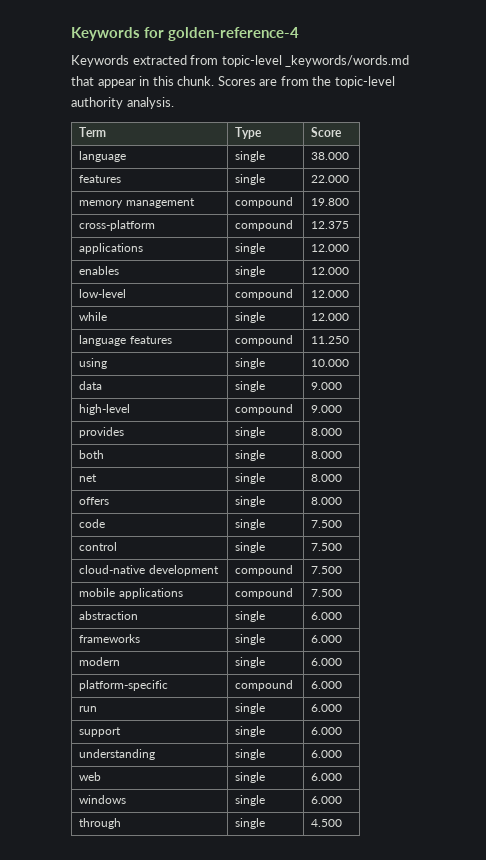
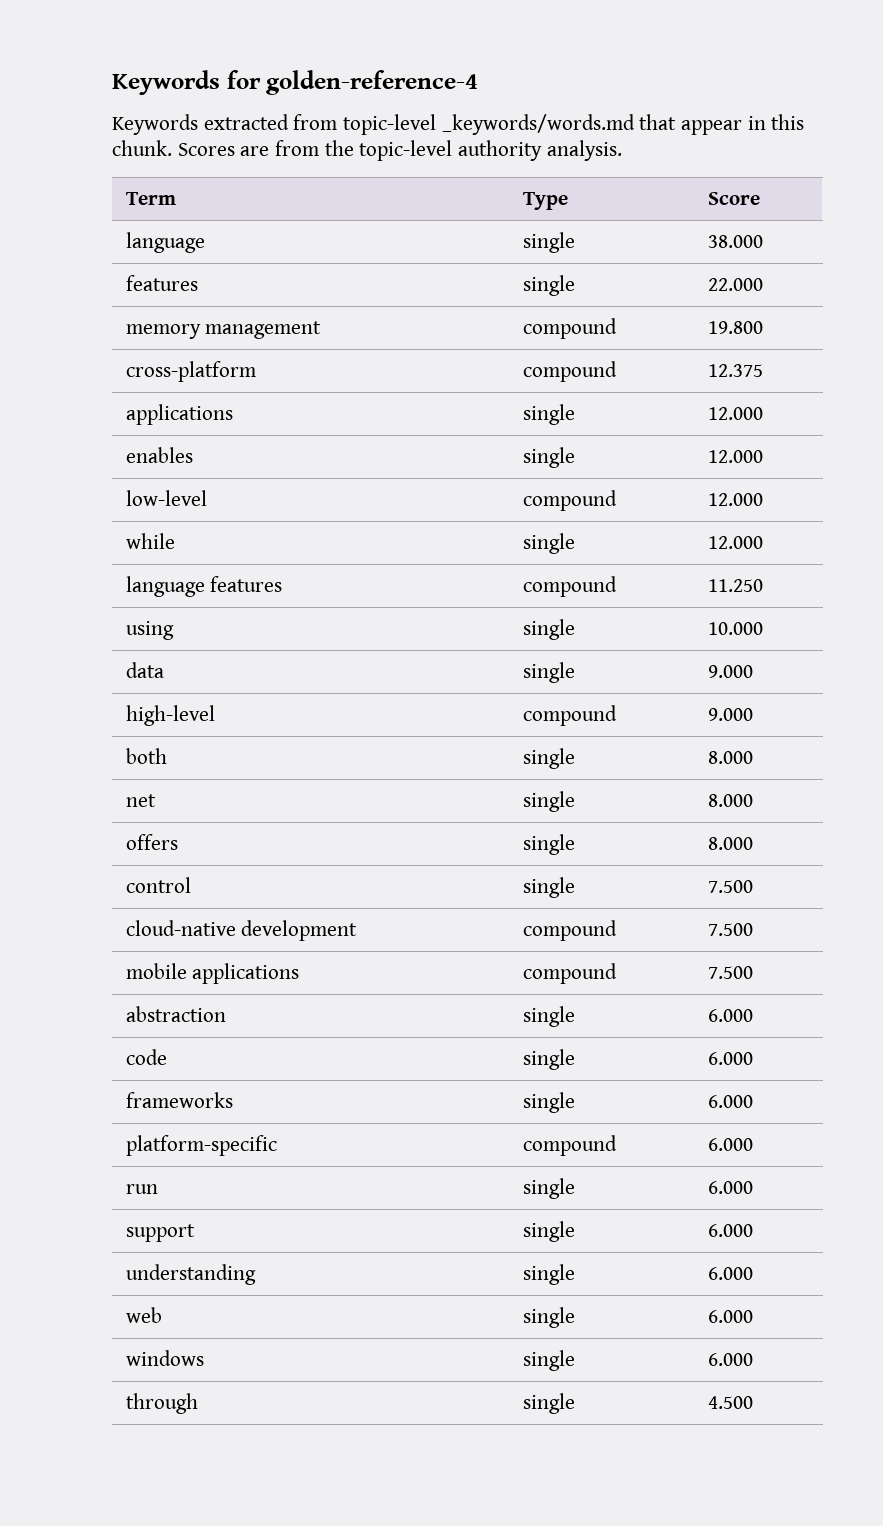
- provides | single | 8.000
- code | single | 7.500
+ code | single | 6.000
  frameworks | single | 6.000
- modern | single | 6.000

